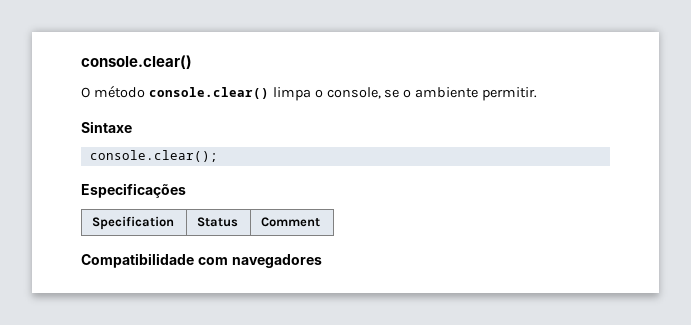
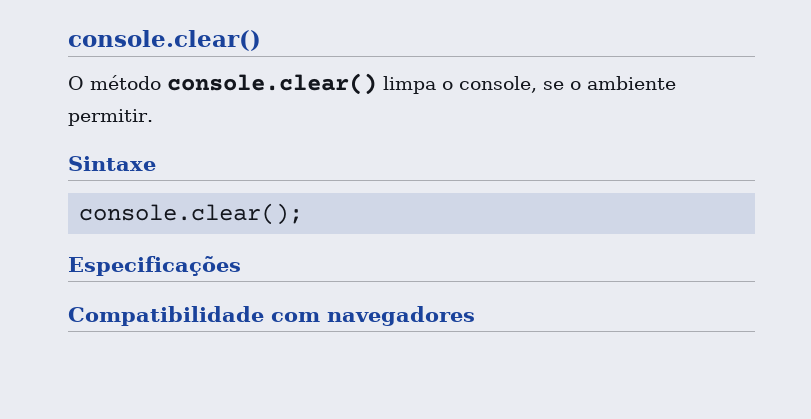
- Specification | Status | Comment

